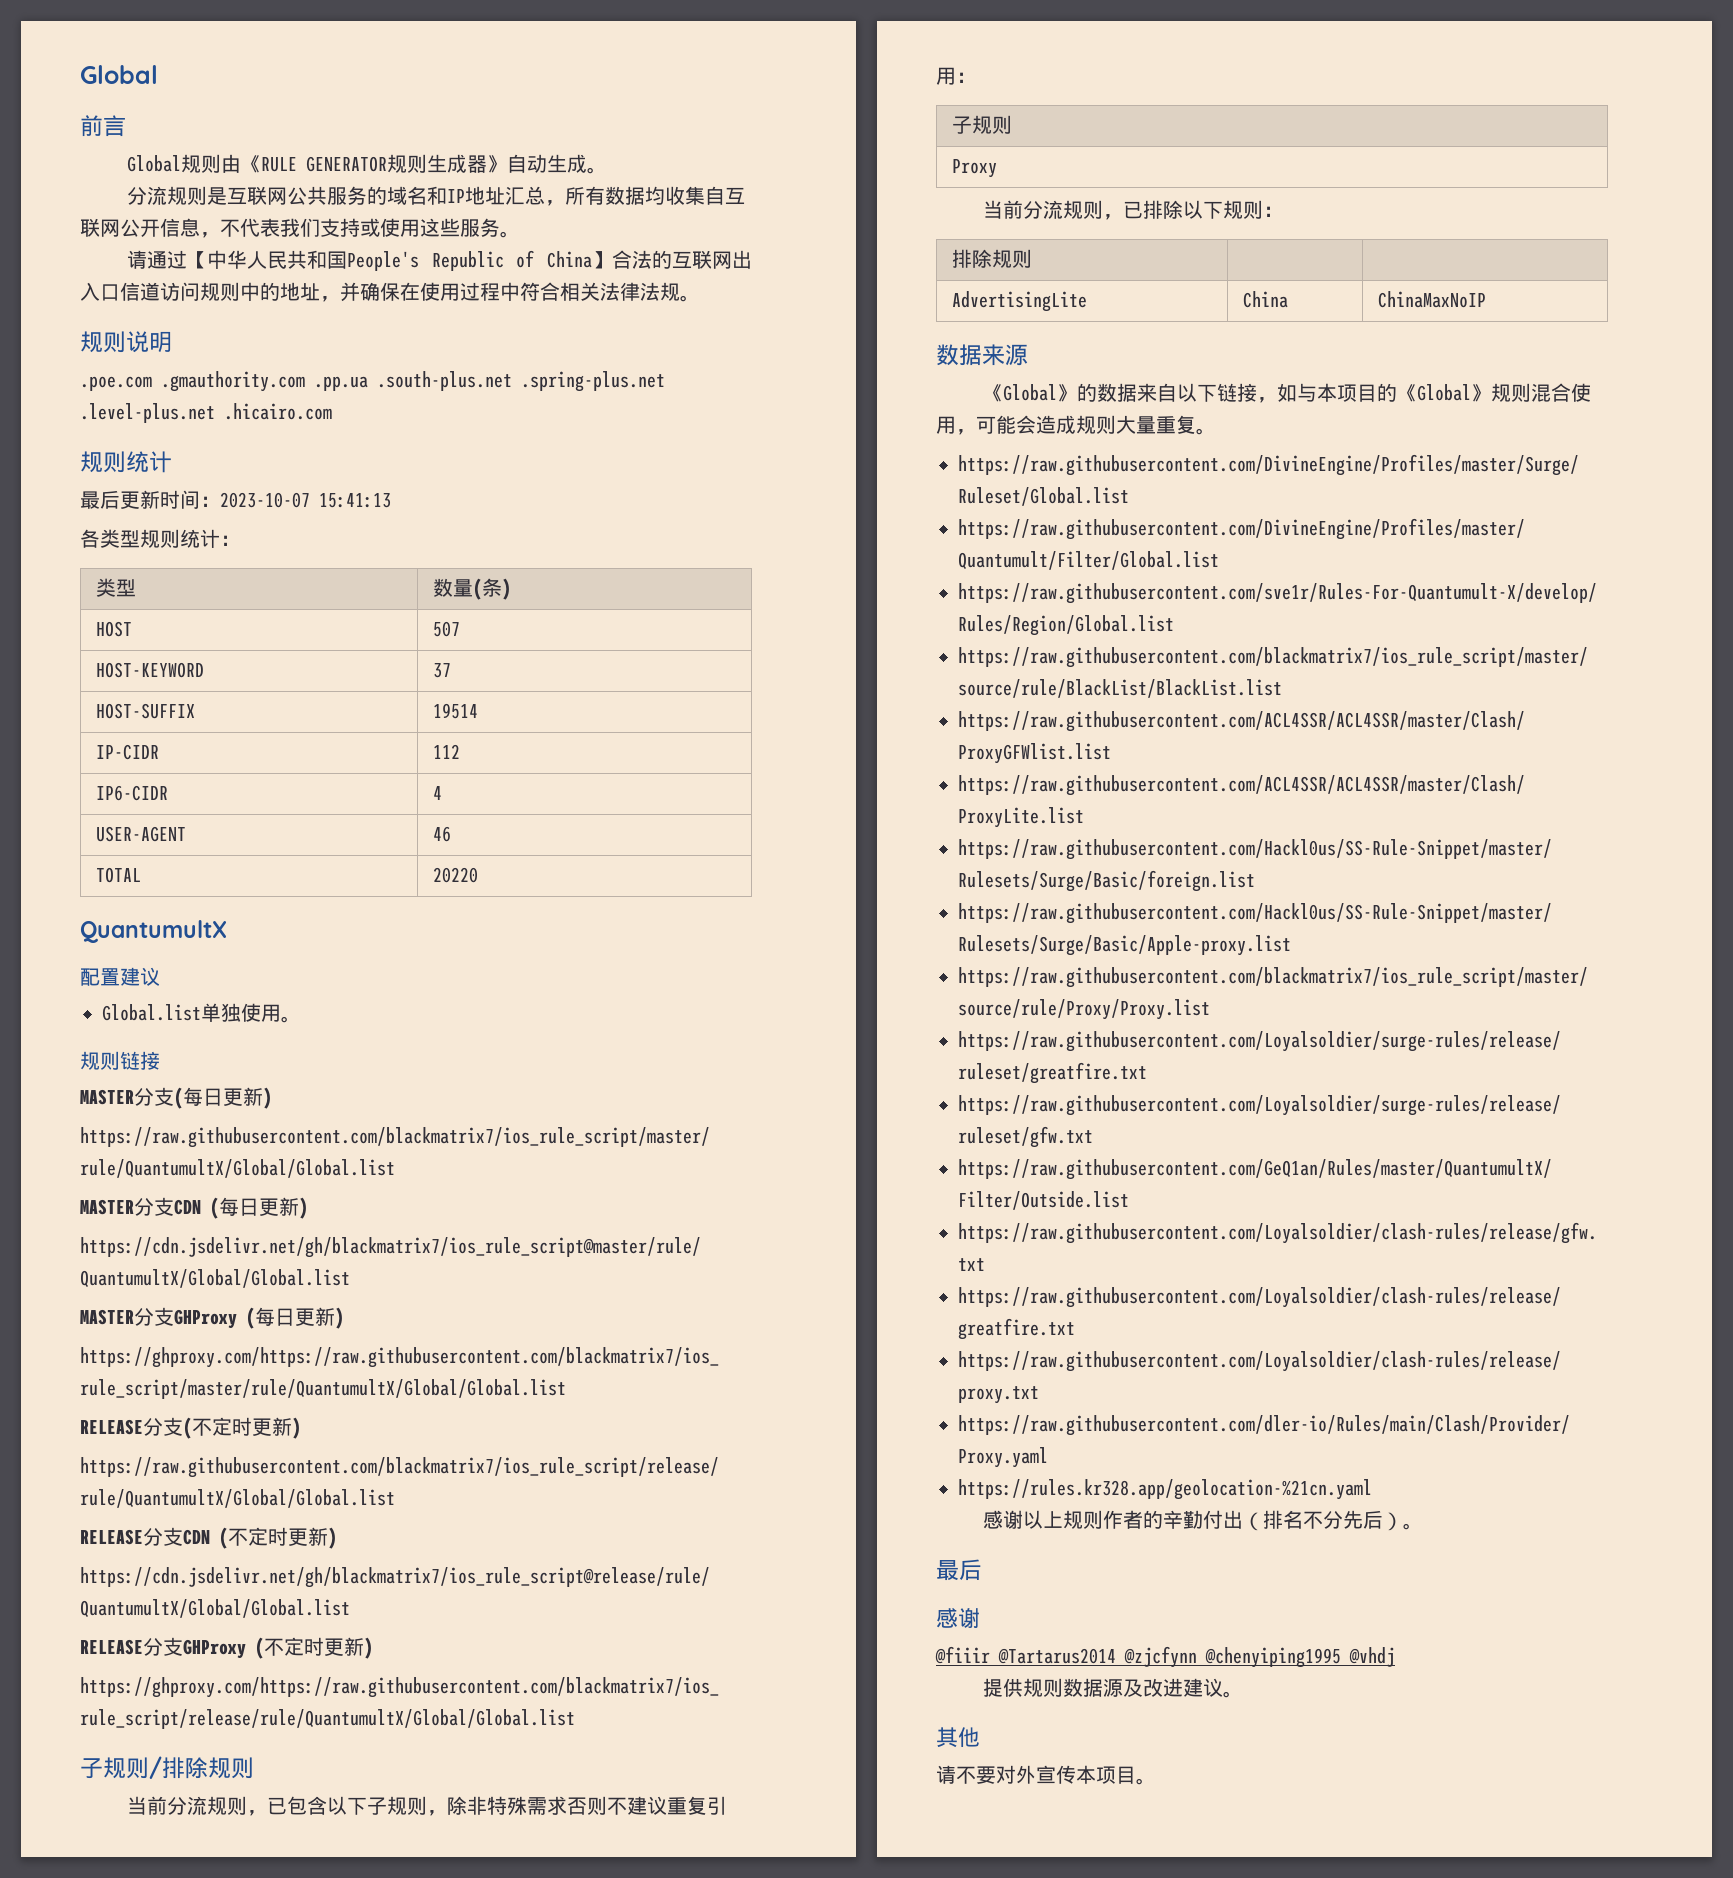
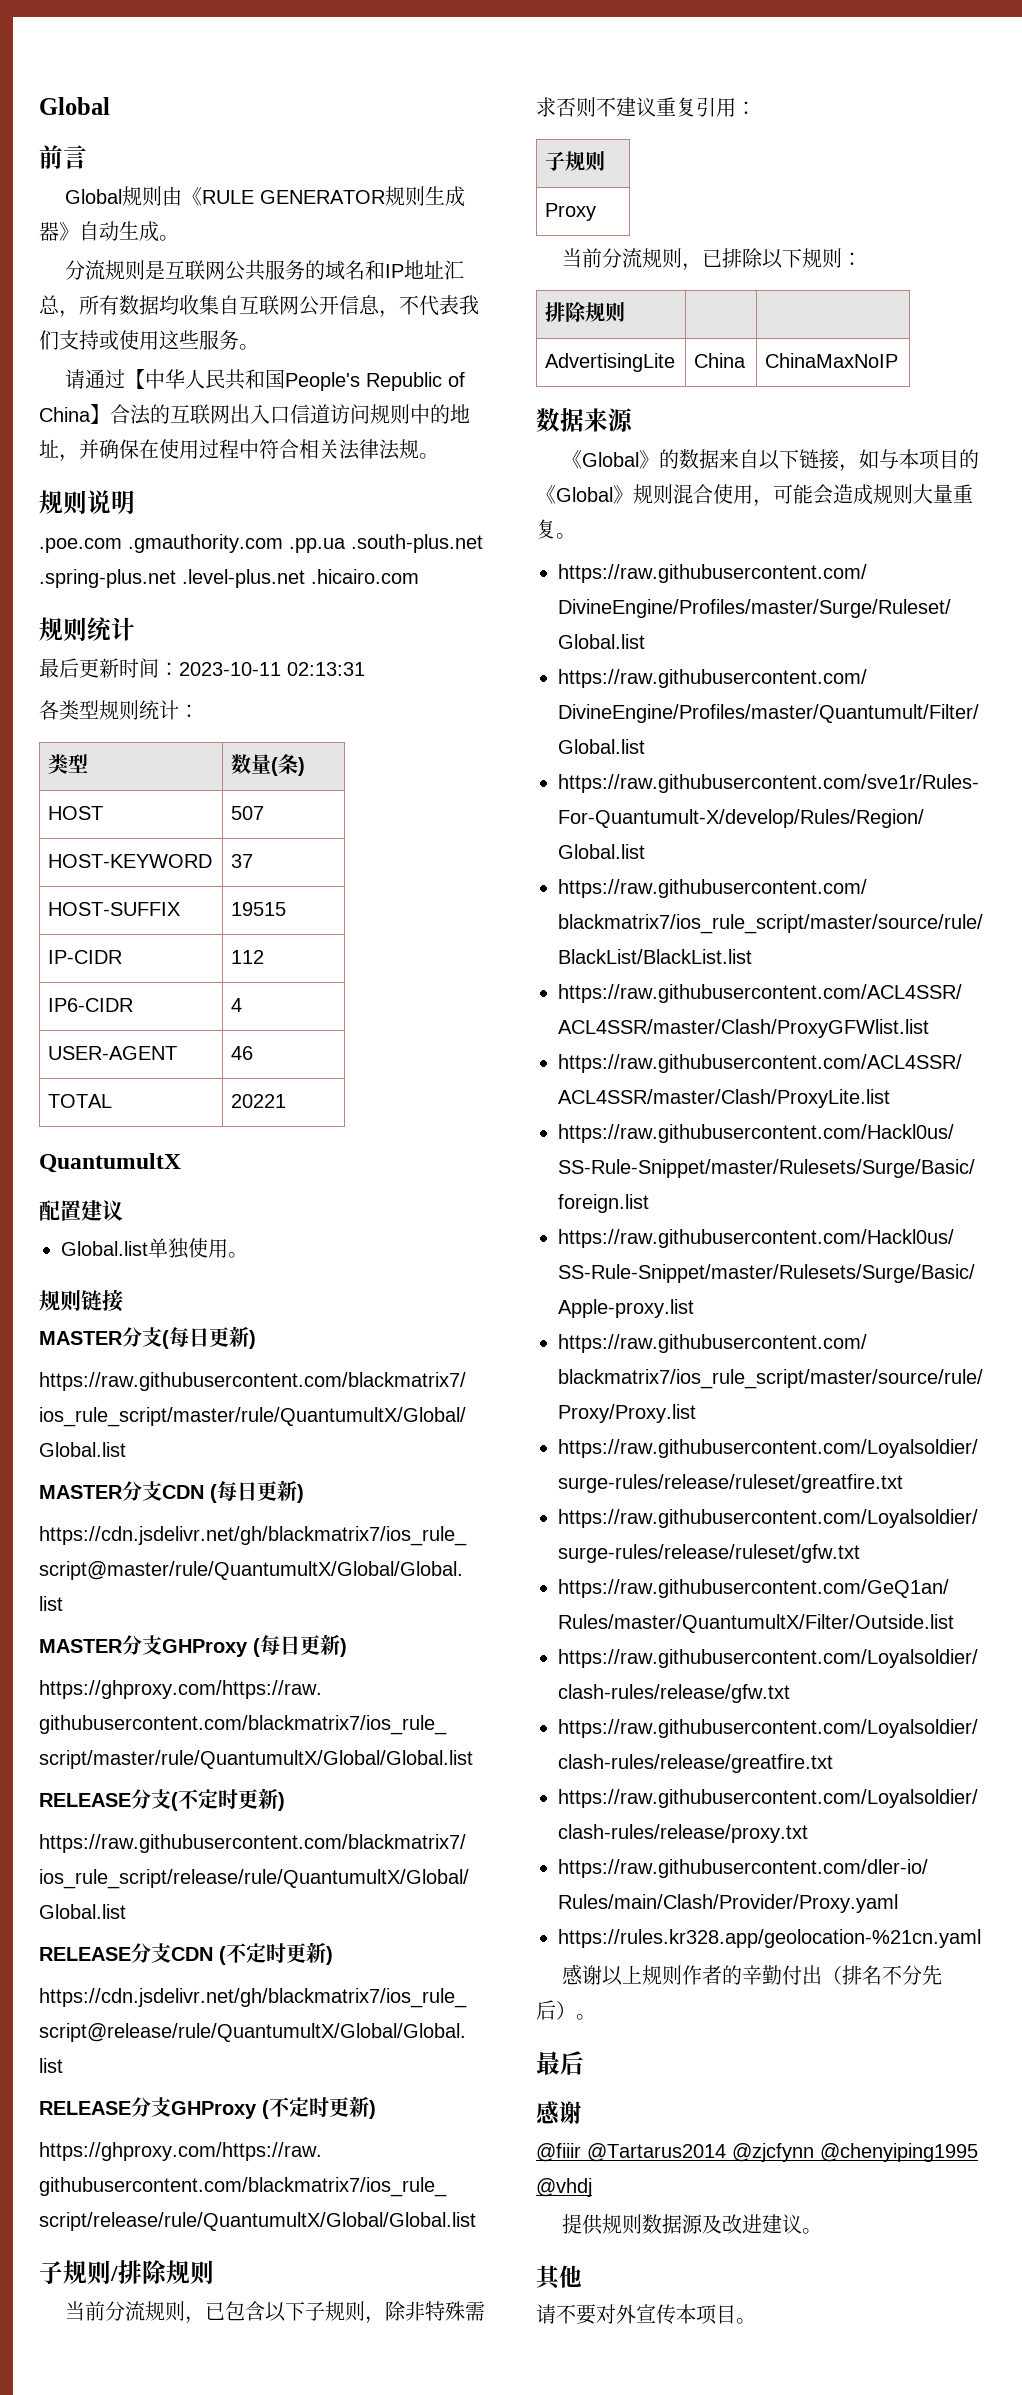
- 最后更新时间：2023-10-07 15:41:13
+ 最后更新时间：2023-10-11 02:13:31
- HOST-SUFFIX | 19514
+ HOST-SUFFIX | 19515
- TOTAL | 20220
+ TOTAL | 20221

